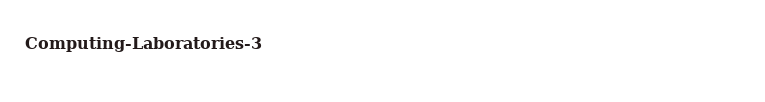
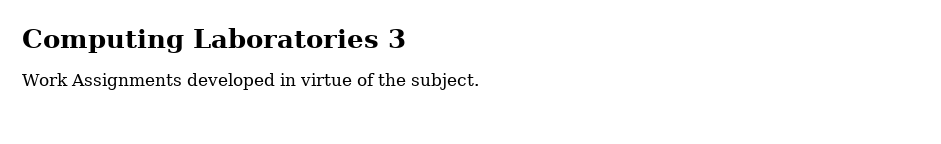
- Computing-Laboratories-3
+ Computing Laboratories 3
+ Work Assignments developed in virtue of the subject.

